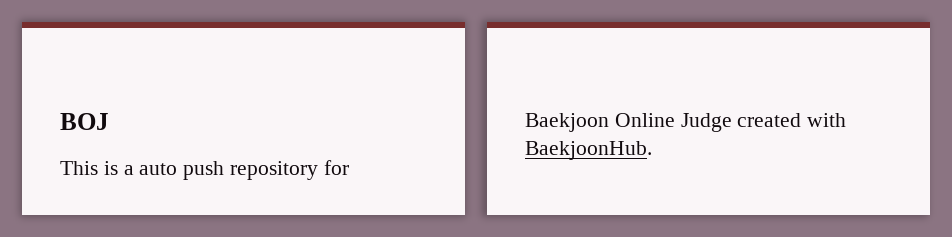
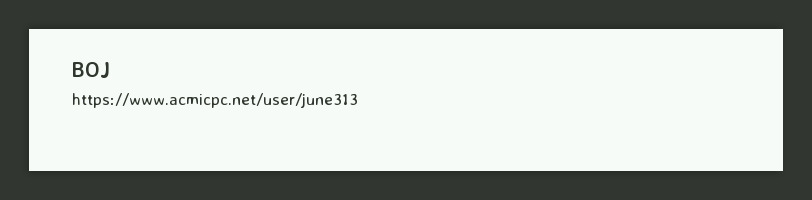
- This is a auto push repository for Baekjoon Online Judge created with BaekjoonHub.
+ https://www.acmicpc.net/user/june313

